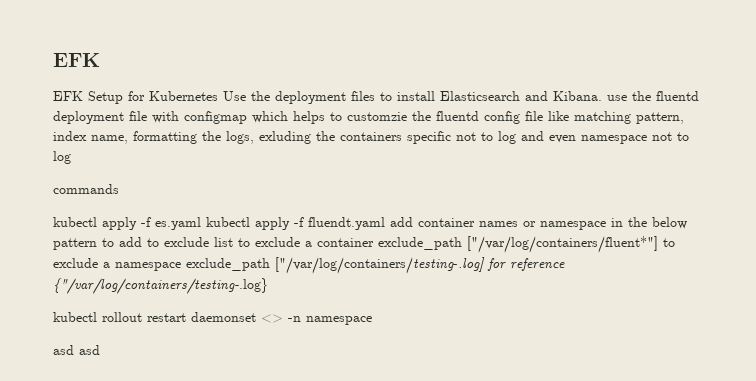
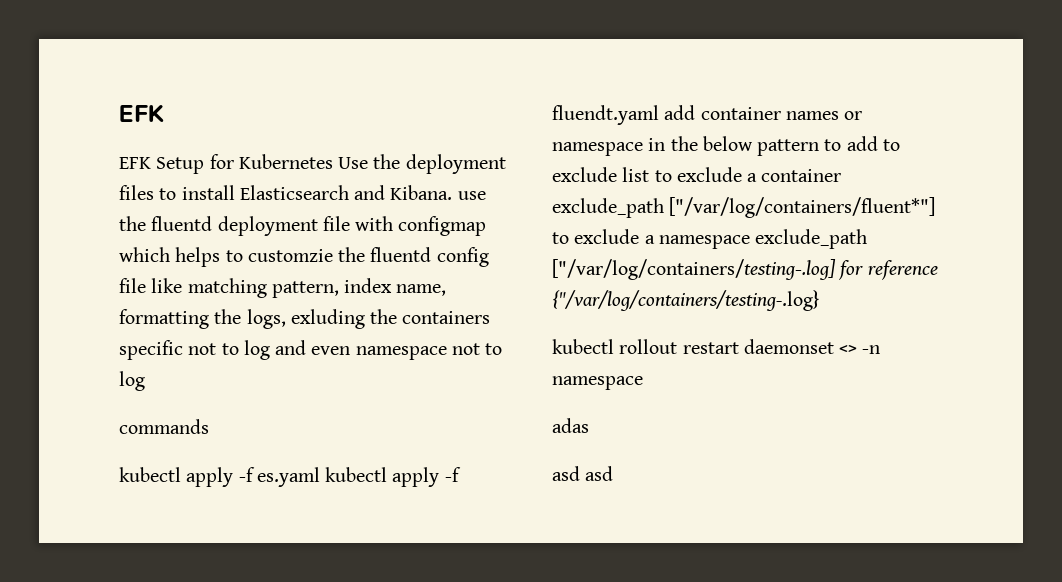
+ adas

